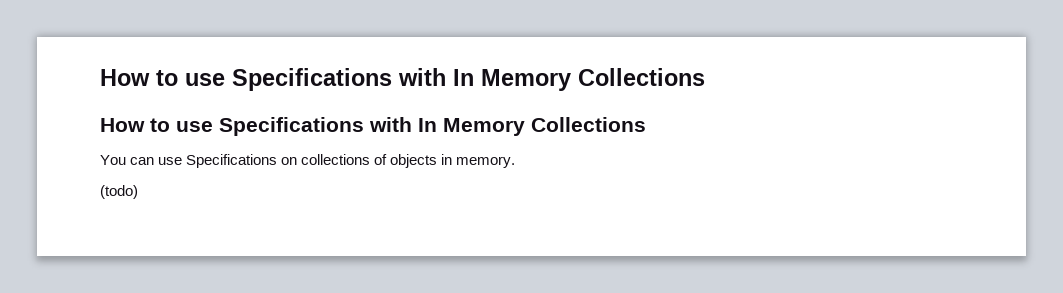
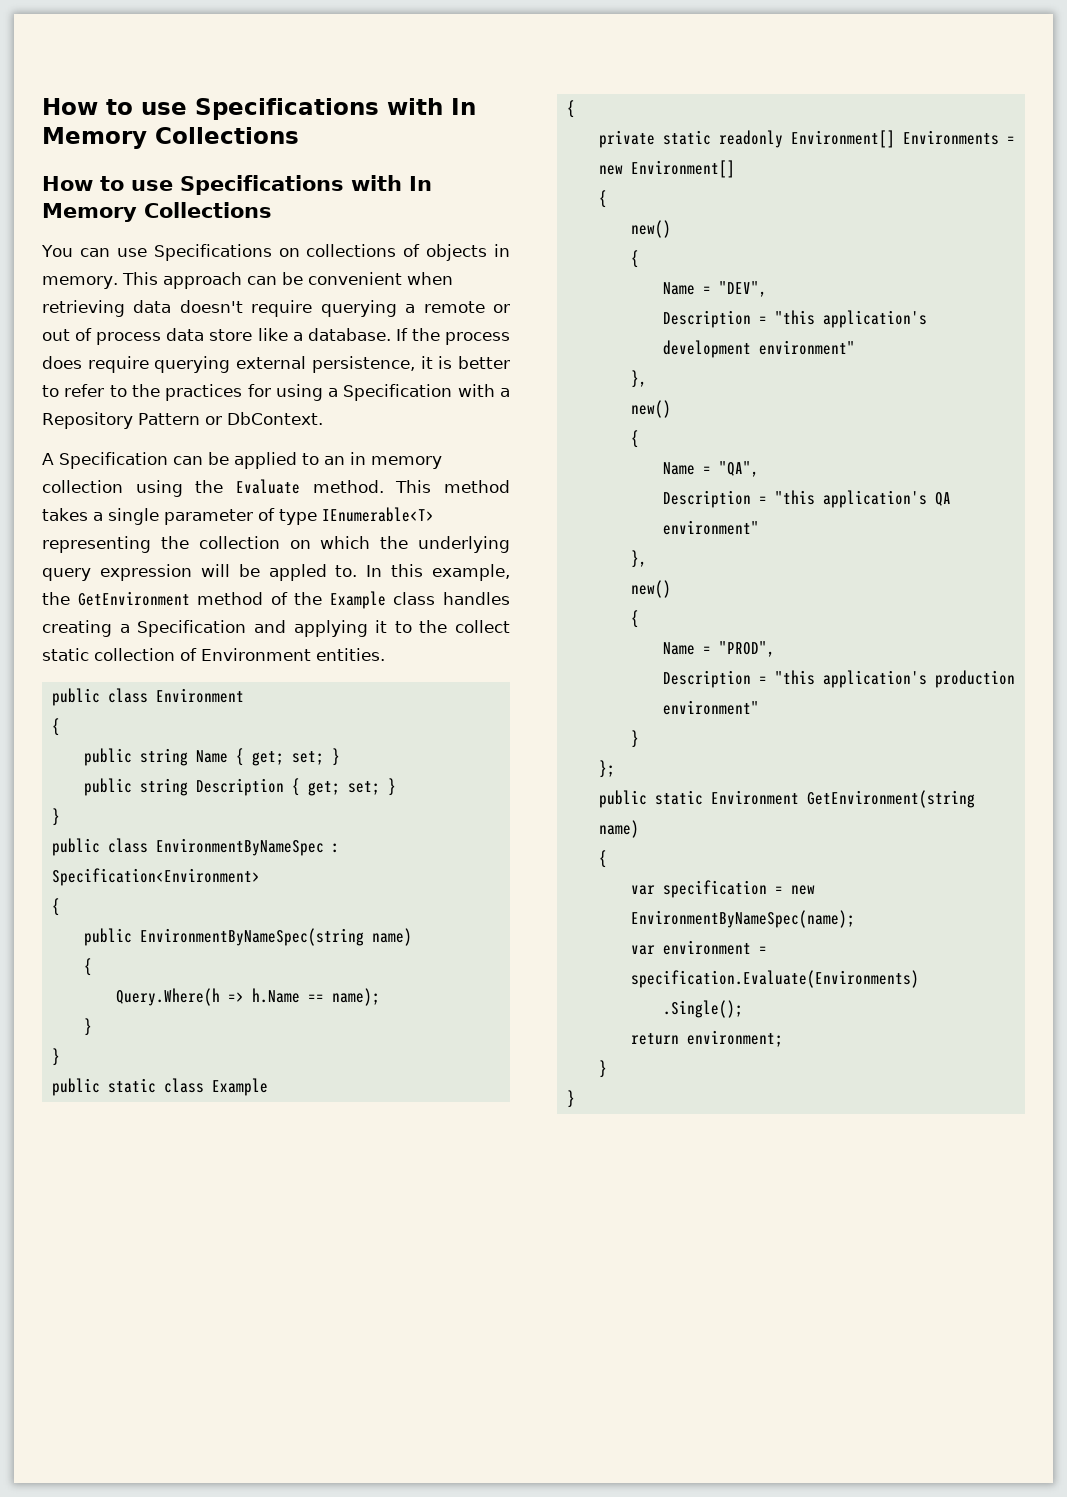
- You can use Specifications on collections of objects in memory.
- (todo)
+ You can use Specifications on collections of objects in memory. This approach can be convenient when retrieving data doesn't require querying a remote or out of process data store like a database. If the process does require querying external persistence, it is better to refer to the practices for using a Specification with a Repository Pattern or DbContext.
+ A Specification can be applied to an in memory collection using the Evaluate method. This method takes a single parameter of type IEnumerable<T> representing the collection on which the underlying query expression will be appled to. In this example, the GetEnvironment method of the Example class handles creating a Specification and applying it to the collect static collection of Environment entities.
+ public class Environment
+ {
+ public string Name { get; set; }
+ public string Description { get; set; }
+ }
+ public class EnvironmentByNameSpec : Specification<Environment>
+ {
+ public EnvironmentByNameSpec(string name)
+ {
+ Query.Where(h => h.Name == name);
+ }
+ }
+ public static class Example
+ {
+ private static readonly Environment[] Environments = new Environment[]
+ {
+ new()
+ {
+ Name = "DEV",
+ Description = "this application's development environment"
+ },
+ new()
+ {
+ Name = "QA",
+ Description = "this application's QA environment"
+ },
+ new()
+ {
+ Name = "PROD",
+ Description = "this application's production environment"
+ }
+ };
+ public static Environment GetEnvironment(string name)
+ {
+ var specification = new EnvironmentByNameSpec(name);
+ var environment = specification.Evaluate(Environments)
+ .Single();
+ return environment;
+ }
+ }

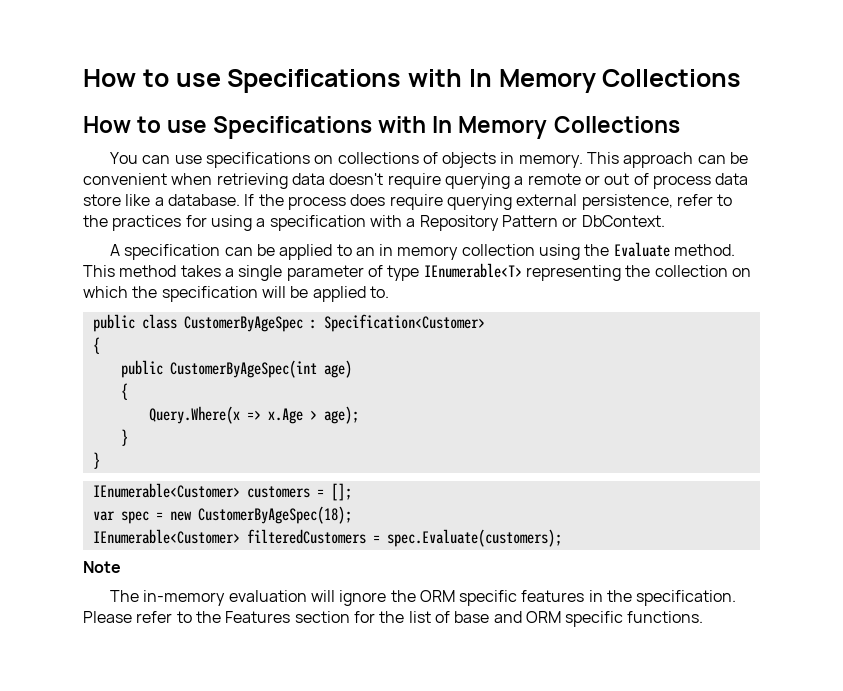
- You can use Specifications on collections of objects in memory.
+ You can use specifications on collections of objects in memory.
- If the process does require querying external persistence, it is better to refer to the practices for using a Specification with a Repository Pattern or DbContext.
+ If the process does require querying external persistence, refer to the practices for using a specification with a Repository Pattern or DbContext.
- A Specification can be applied to an in memory collection using the Evaluate method.
+ A specification can be applied to an in memory collection using the Evaluate method.
- This method takes a single parameter of type IEnumerable<T> representing the collection on which the underlying query expression will be appled to. In this example, the GetEnvironment method of the Example class handles creating a Specification and applying it to the collect static collection of Environment entities.
- public class Environment
+ This method takes a single parameter of type IEnumerable<T> representing the collection on which the specification will be applied to.
+ public class CustomerByAgeSpec : Specification<Customer>
  {
- public string Name { get; set; }
- public string Description { get; set; }
- }
- public class EnvironmentByNameSpec : Specification<Environment>
+ public CustomerByAgeSpec(int age)
  {
- public EnvironmentByNameSpec(string name)
- {
- Query.Where(h => h.Name == name);
+ Query.Where(x => x.Age > age);
  }
  }
- public static class Example
- {
- private static readonly Environment[] Environments = new Environment[]
- {
- new()
- {
- Name = "DEV",
- Description = "this application's development environment"
- },
- new()
- {
- Name = "QA",
- Description = "this application's QA environment"
- },
- new()
- {
- Name = "PROD",
- Description = "this application's production environment"
- }
- };
- public static Environment GetEnvironment(string name)
- {
- var specification = new EnvironmentByNameSpec(name);
- var environment = specification.Evaluate(Environments)
- .Single();
- return environment;
- }
- }
+ IEnumerable<Customer> customers = [];
+ var spec = new CustomerByAgeSpec(18);
+ IEnumerable<Customer> filteredCustomers = spec.Evaluate(customers);
+ Note
+ The in-memory evaluation will ignore the ORM specific features in the specification. Please refer to the Features section for the list of base and ORM specific functions.

